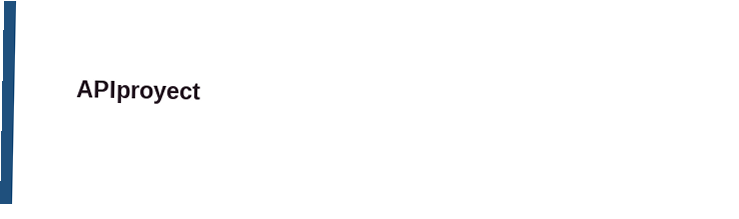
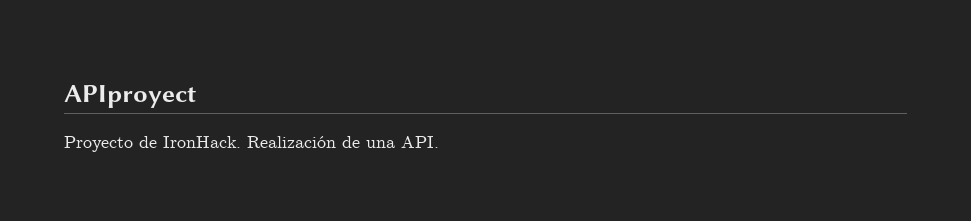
+ Proyecto de IronHack. Realización de una API.

